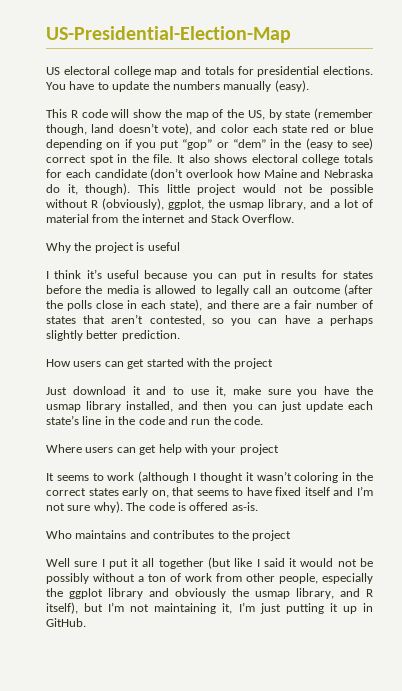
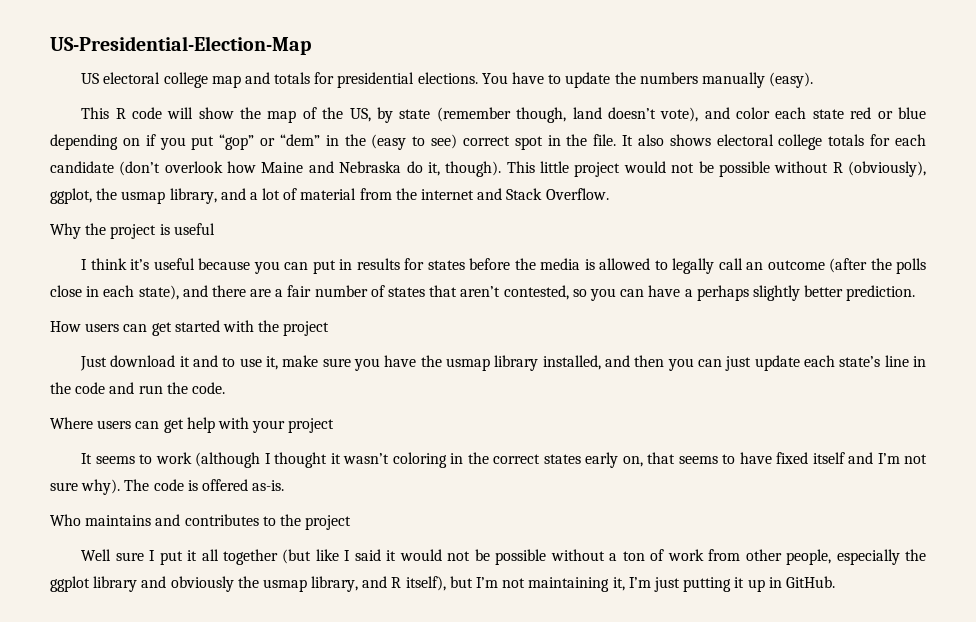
- Well sure I put it all together (but like I said it would not be possibly without a ton of work from other people, especially the ggplot library and obviously the usmap library, and R itself), but I’m not maintaining it, I’m just putting it up in GitHub.
+ Well sure I put it all together (but like I said it would not be possible without a ton of work from other people, especially the ggplot library and obviously the usmap library, and R itself), but I’m not maintaining it, I’m just putting it up in GitHub.

